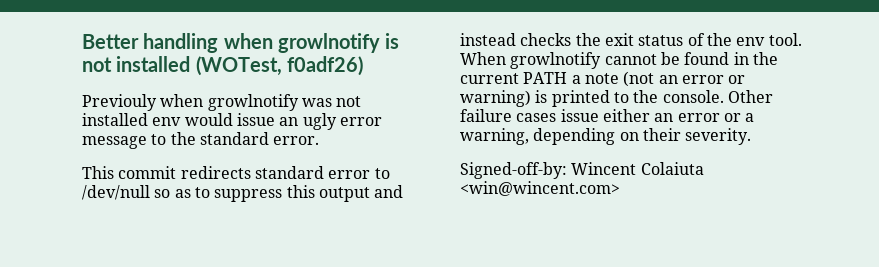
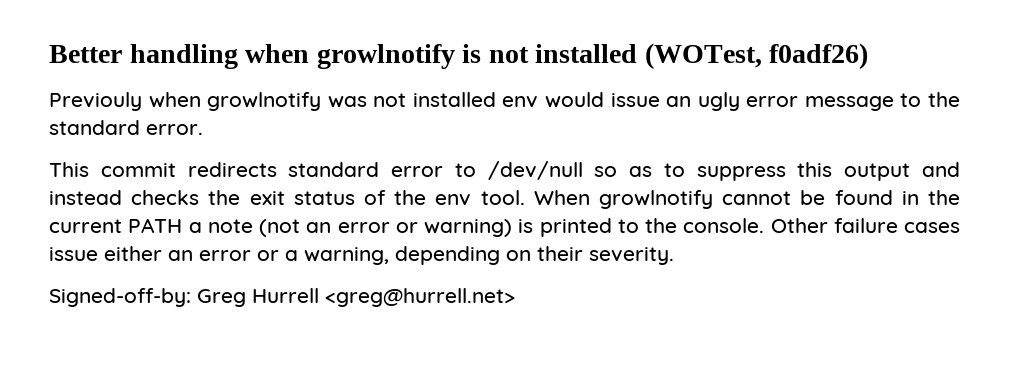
- Signed-off-by: Wincent Colaiuta <win@wincent.com>
+ Signed-off-by: Greg Hurrell <greg@hurrell.net>

